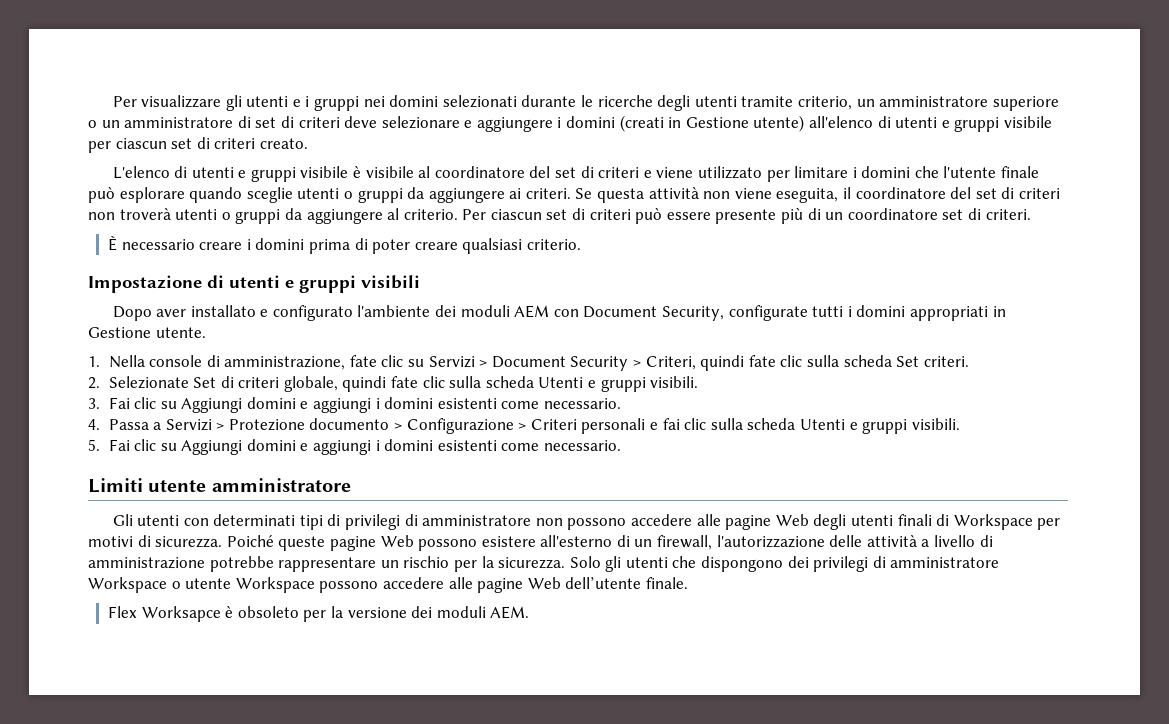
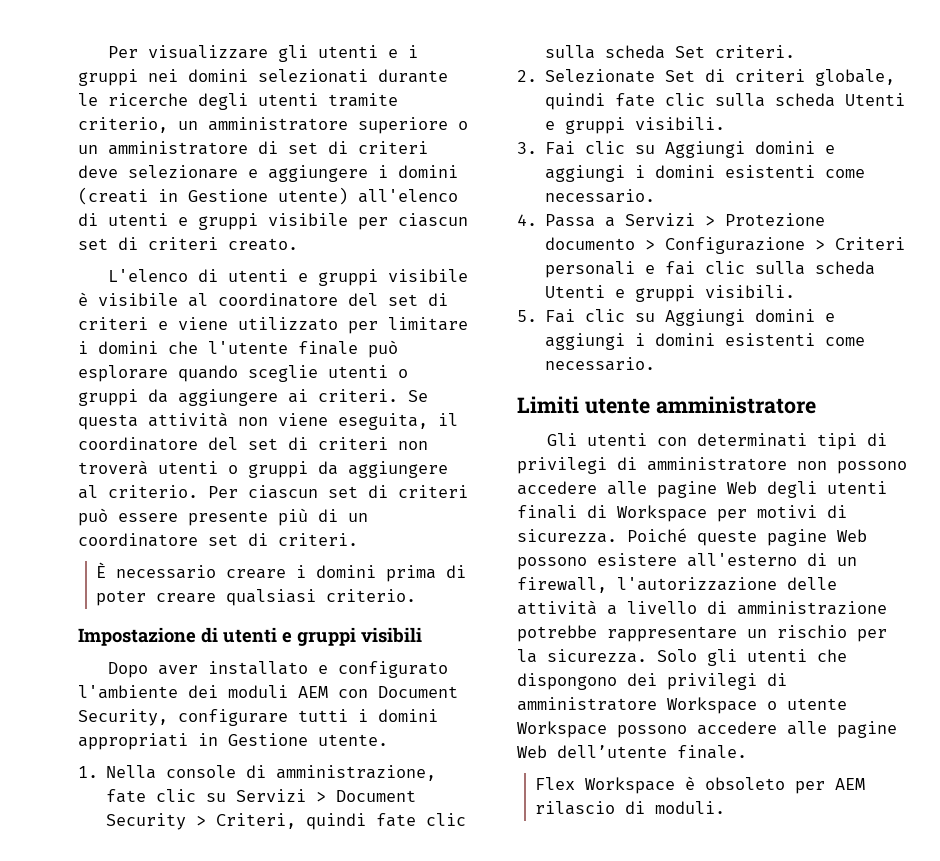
- Dopo aver installato e configurato l'ambiente dei moduli AEM con Document Security, configurate tutti i domini appropriati in Gestione utente.
+ Dopo aver installato e configurato l'ambiente dei moduli AEM con Document Security, configurare tutti i domini appropriati in Gestione utente.
- Flex Worksapce è obsoleto per la versione dei moduli AEM.
+ Flex Workspace è obsoleto per AEM rilascio di moduli.

